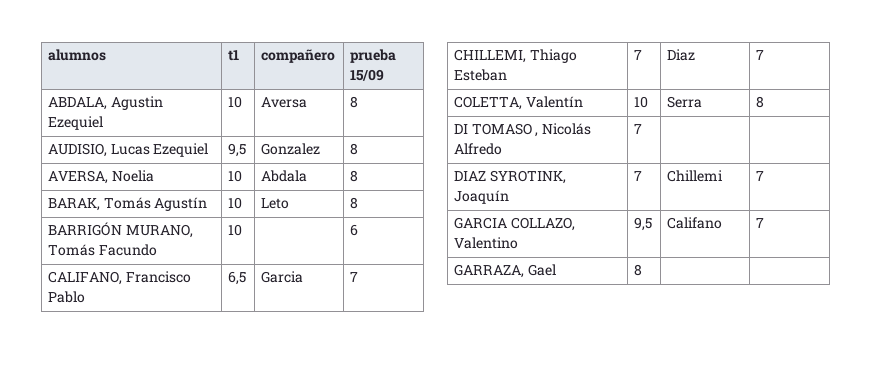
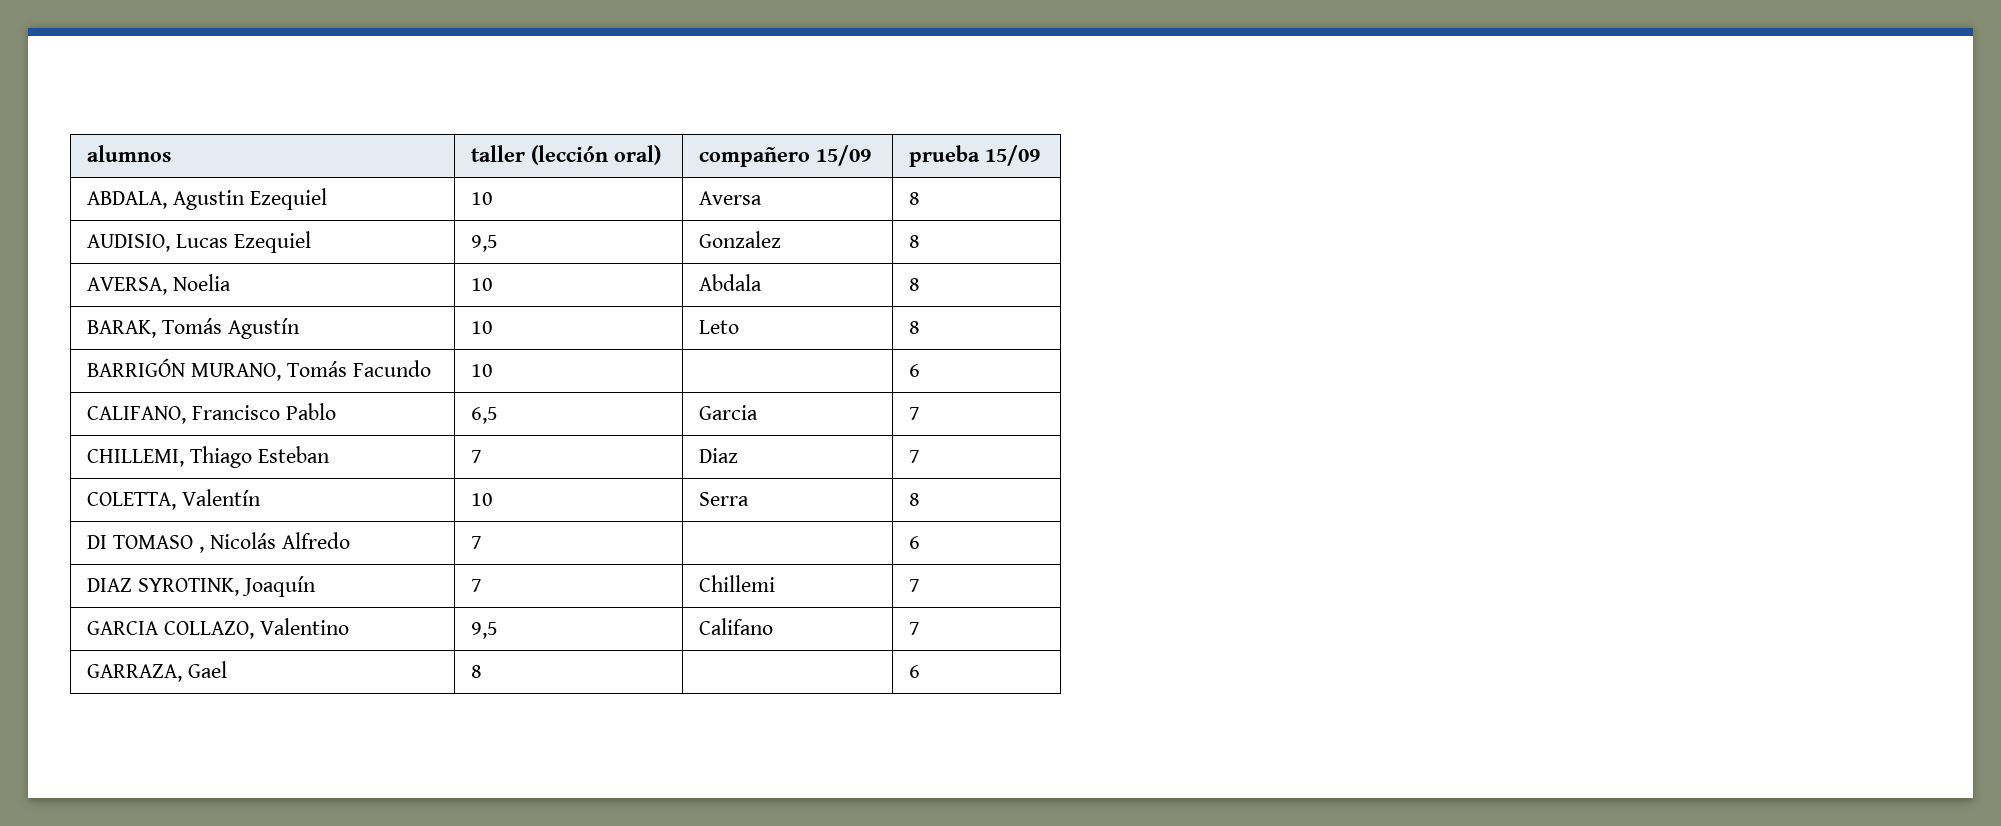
- alumnos | t1 | compañero | prueba 15/09
+ alumnos | taller (lección oral) | compañero 15/09 | prueba 15/09
- DI TOMASO , Nicolás Alfredo | 7 | |
+ DI TOMASO , Nicolás Alfredo | 7 | | 6
- GARRAZA, Gael | 8 | |
+ GARRAZA, Gael | 8 | | 6

